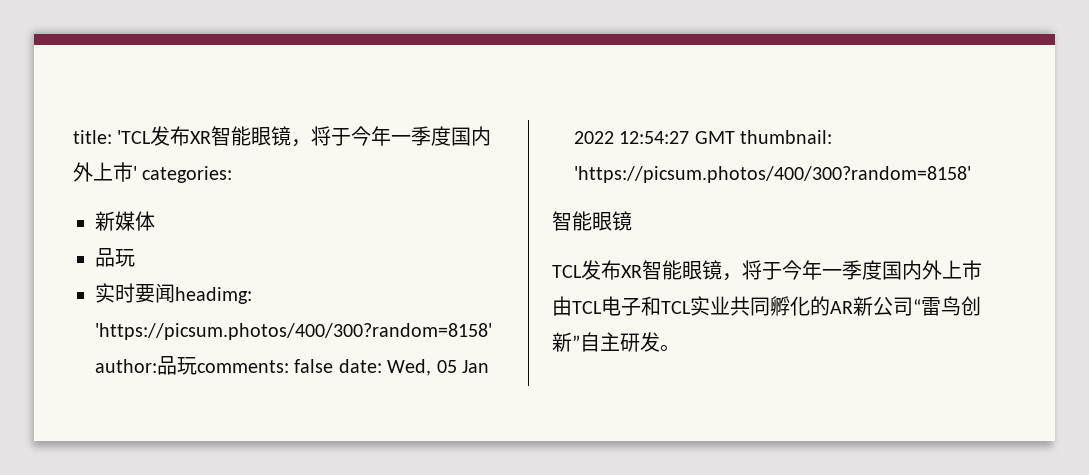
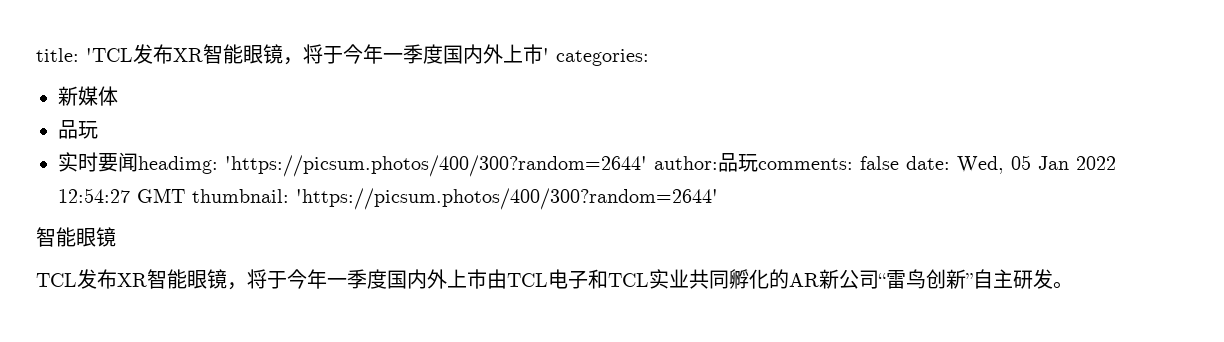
- 实时要闻headimg: 'https://picsum.photos/400/300?random=8158' author:品玩comments: false date: Wed, 05 Jan 2022 12:54:27 GMT thumbnail: 'https://picsum.photos/400/300?random=8158'
+ 实时要闻headimg: 'https://picsum.photos/400/300?random=2644' author:品玩comments: false date: Wed, 05 Jan 2022 12:54:27 GMT thumbnail: 'https://picsum.photos/400/300?random=2644'

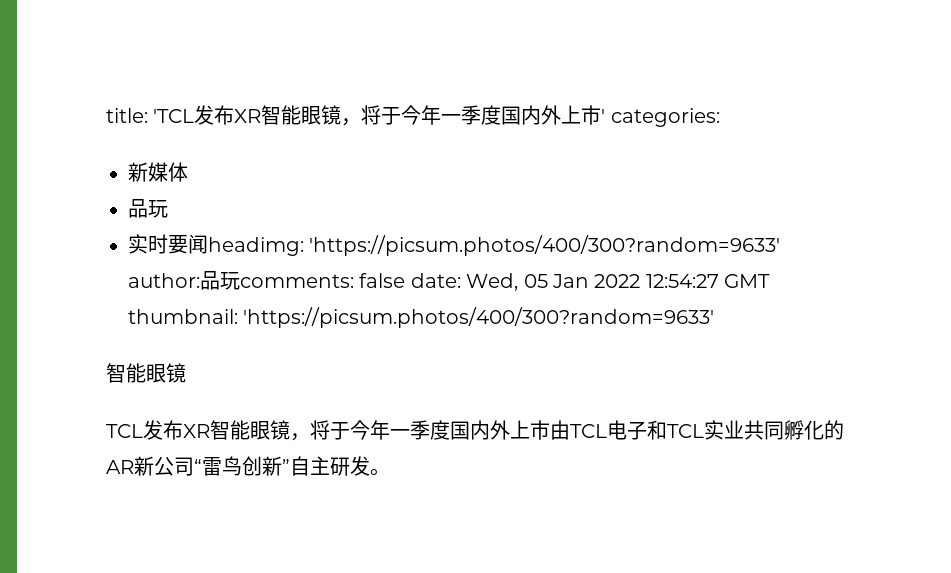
- 实时要闻headimg: 'https://picsum.photos/400/300?random=2644' author:品玩comments: false date: Wed, 05 Jan 2022 12:54:27 GMT thumbnail: 'https://picsum.photos/400/300?random=2644'
+ 实时要闻headimg: 'https://picsum.photos/400/300?random=9633' author:品玩comments: false date: Wed, 05 Jan 2022 12:54:27 GMT thumbnail: 'https://picsum.photos/400/300?random=9633'

